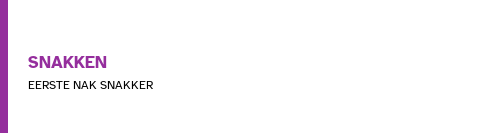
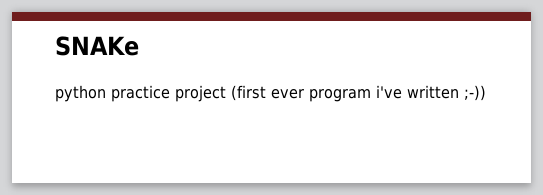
- SNAKKEN
- EERSTE NAK SNAKKER
+ SNAKe
+ python practice project (first ever program i've written ;-))

